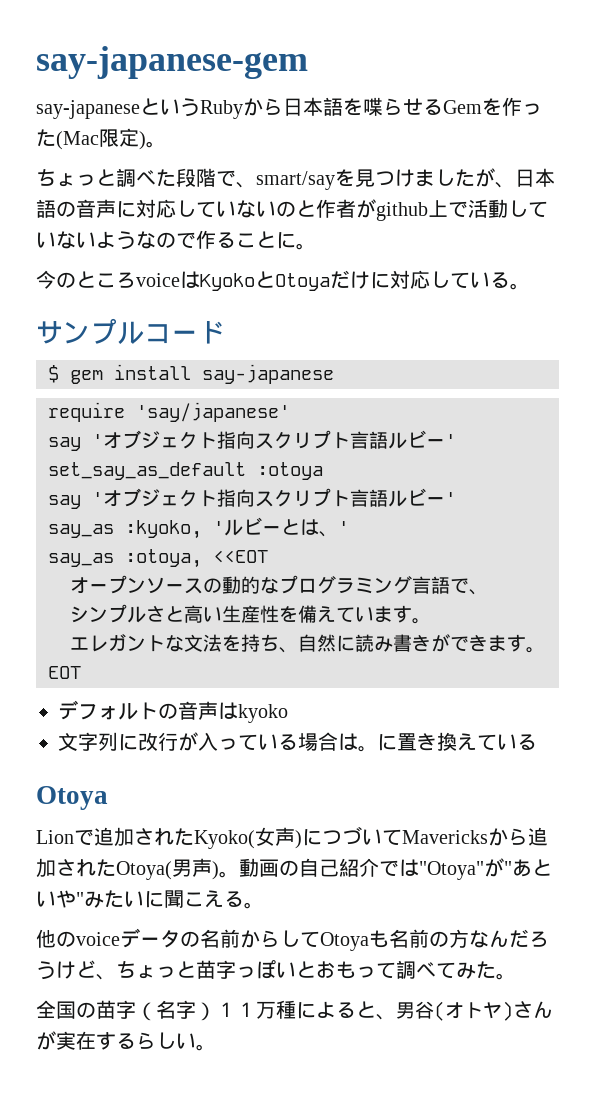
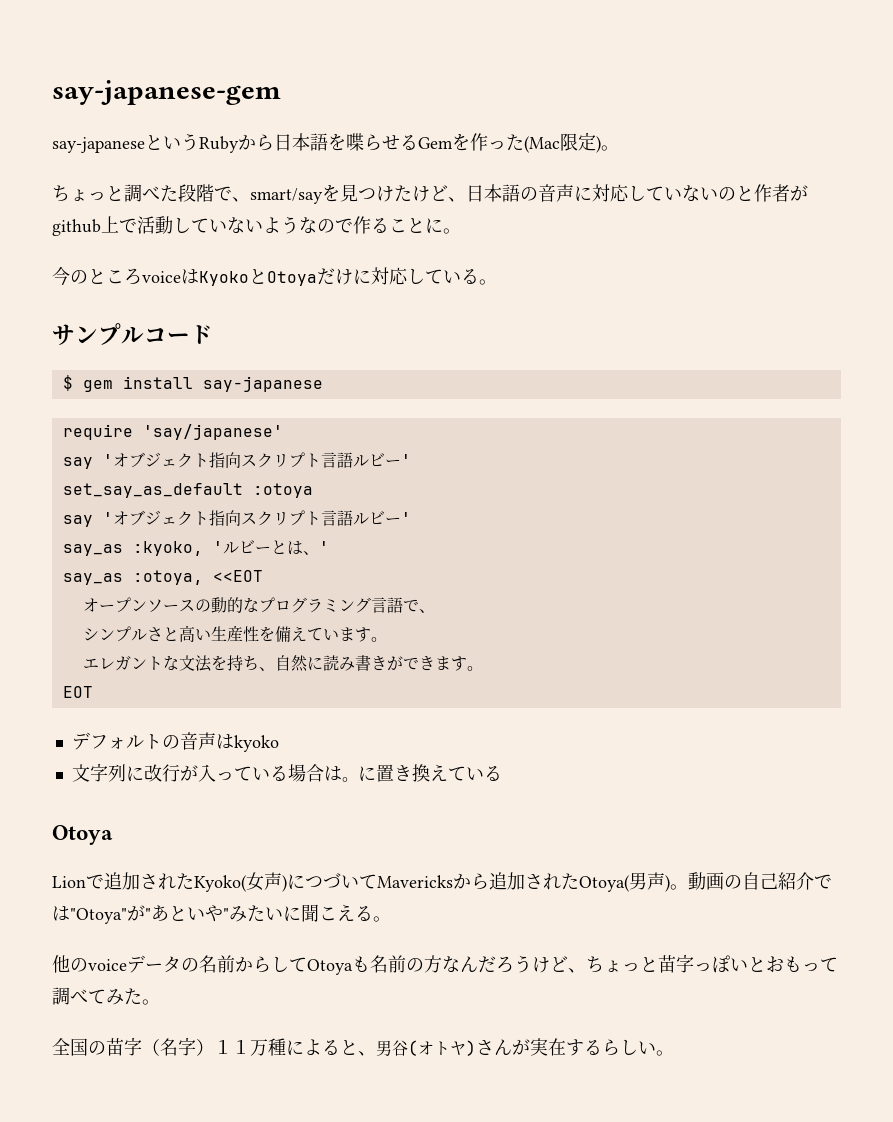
- ちょっと調べた段階で、smart/sayを見つけましたが、日本語の音声に対応していないのと作者がgithub上で活動していないようなので作ることに。
+ ちょっと調べた段階で、smart/sayを見つけたけど、日本語の音声に対応していないのと作者がgithub上で活動していないようなので作ることに。

